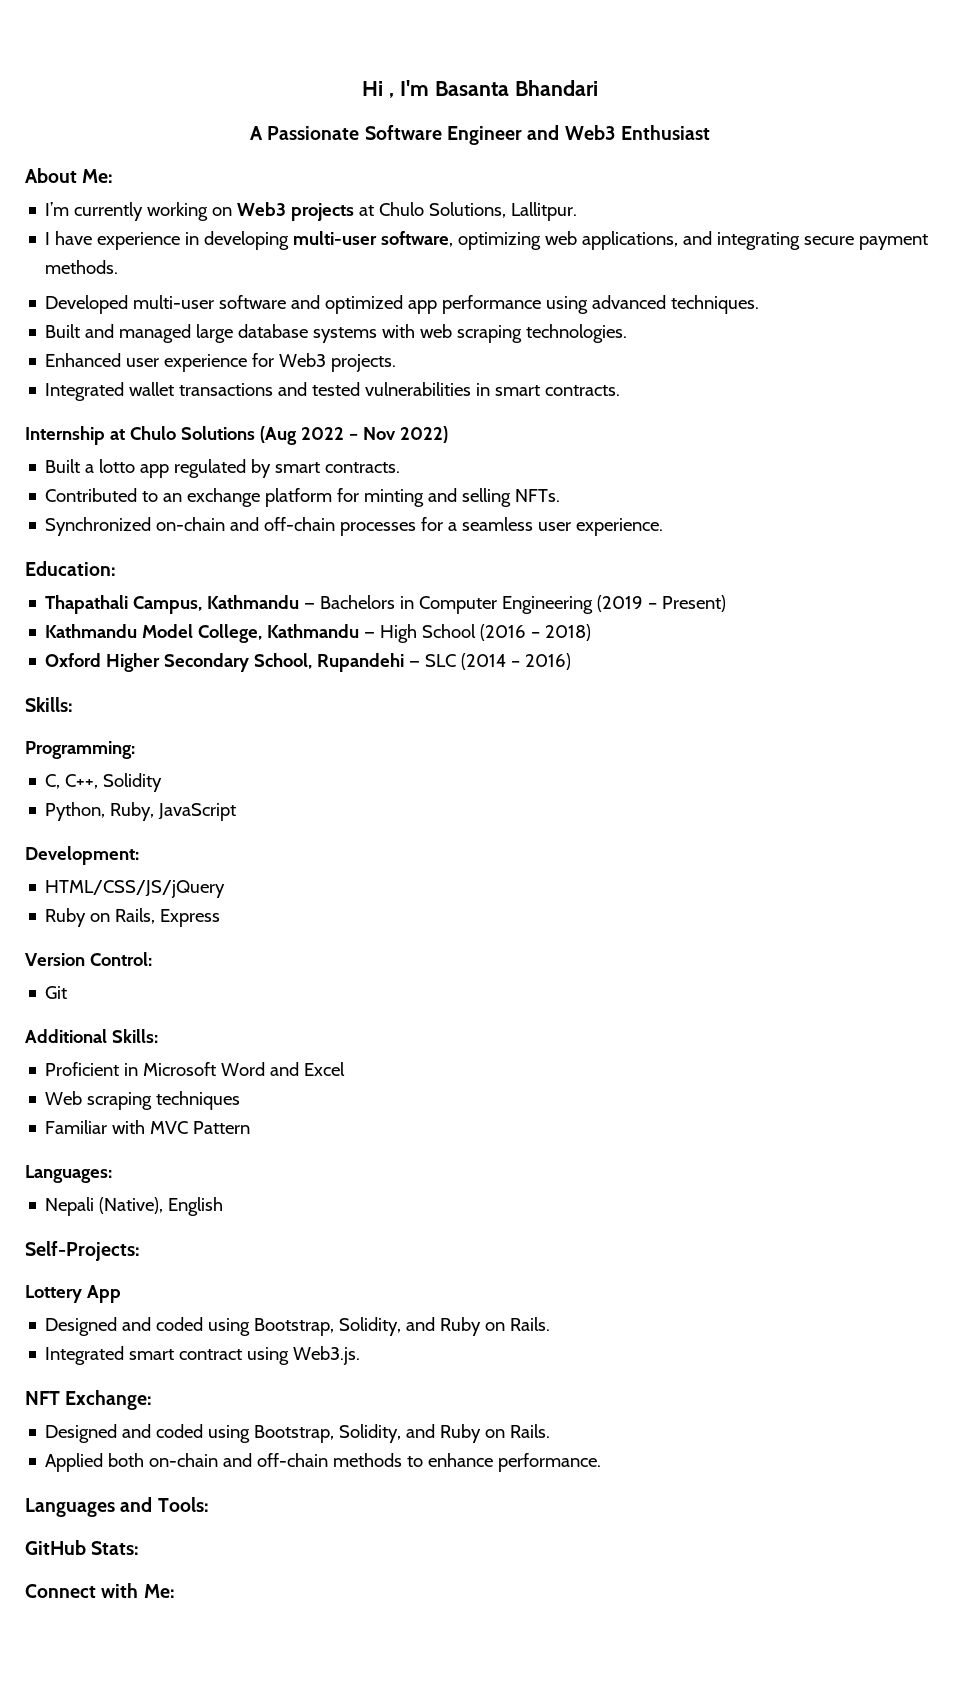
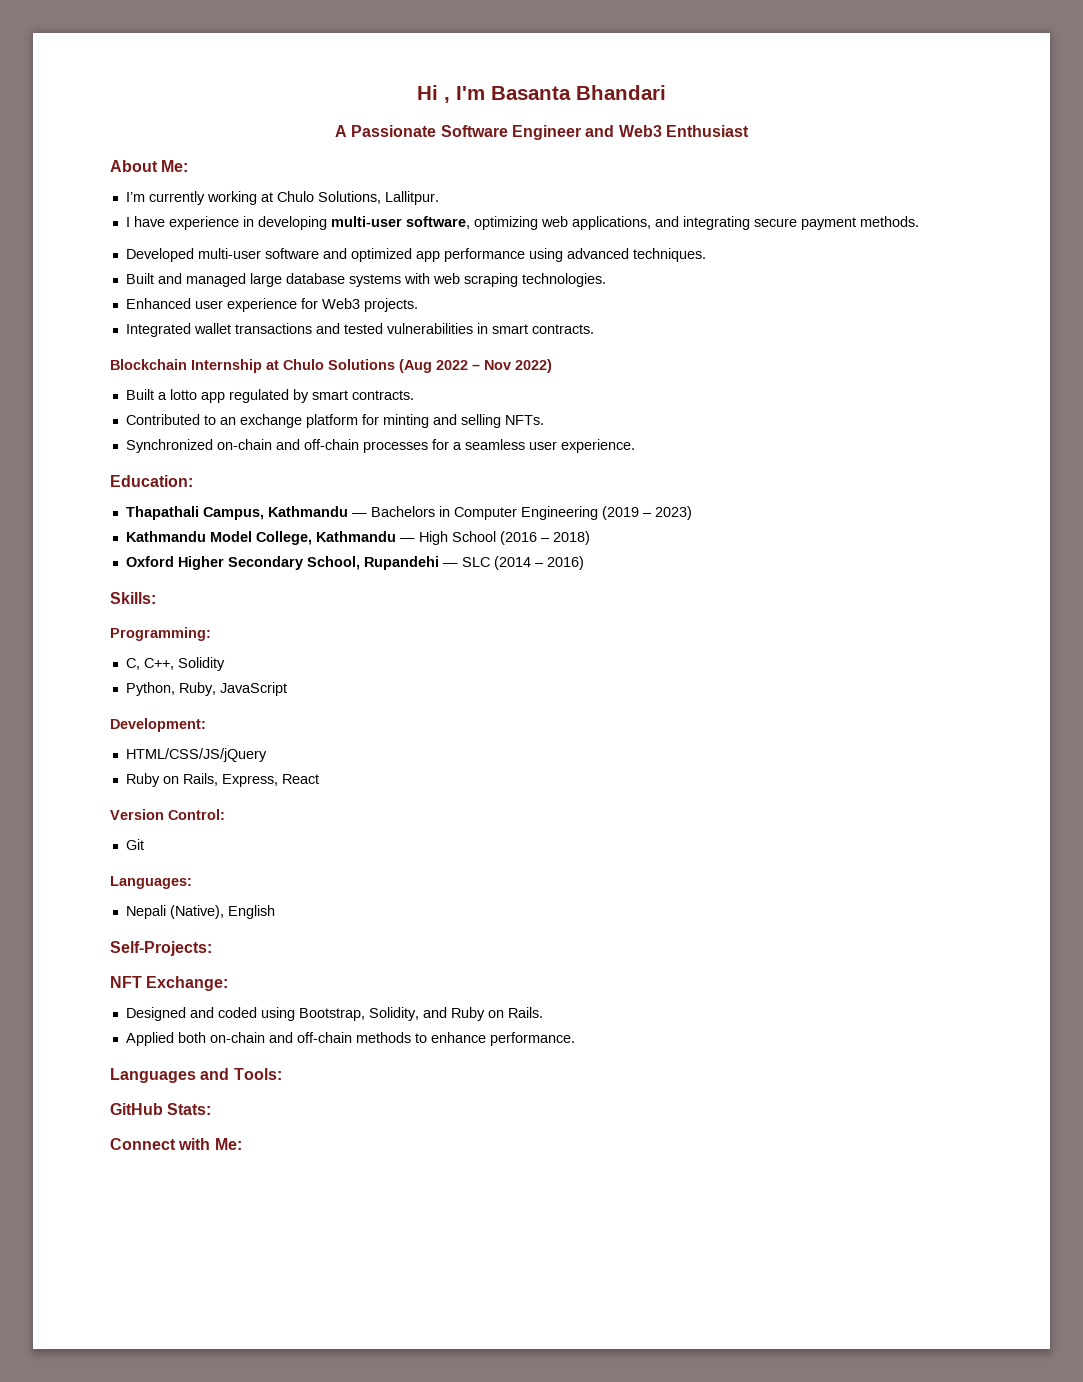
- I’m currently working on Web3 projects at Chulo Solutions, Lallitpur.
+ I’m currently working at Chulo Solutions, Lallitpur.
- Internship at Chulo Solutions (Aug 2022 – Nov 2022)
+ Blockchain Internship at Chulo Solutions (Aug 2022 – Nov 2022)
- Thapathali Campus, Kathmandu — Bachelors in Computer Engineering (2019 – Present)
+ Thapathali Campus, Kathmandu — Bachelors in Computer Engineering (2019 – 2023)
- Ruby on Rails, Express
+ Ruby on Rails, Express, React
- Additional Skills:
- Proficient in Microsoft Word and Excel
- Web scraping techniques
- Familiar with MVC Pattern
- Lottery App
- Designed and coded using Bootstrap, Solidity, and Ruby on Rails.
- Integrated smart contract using Web3.js.

